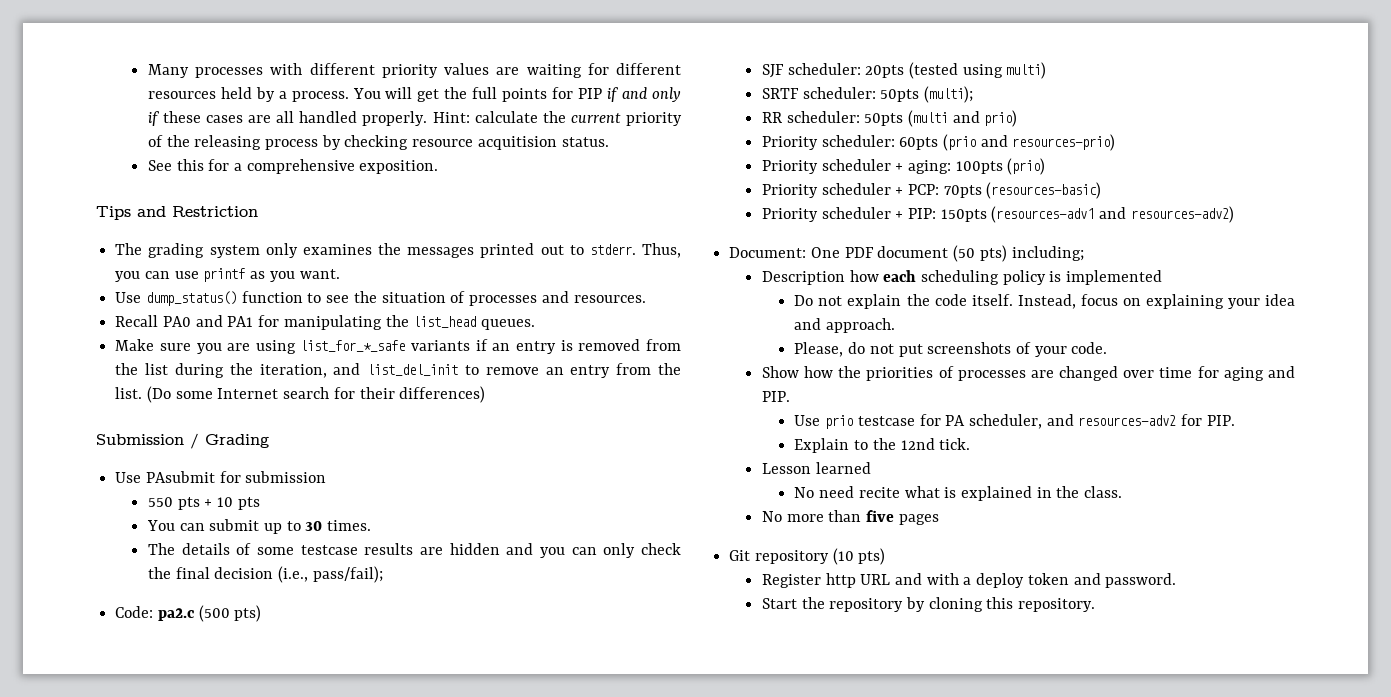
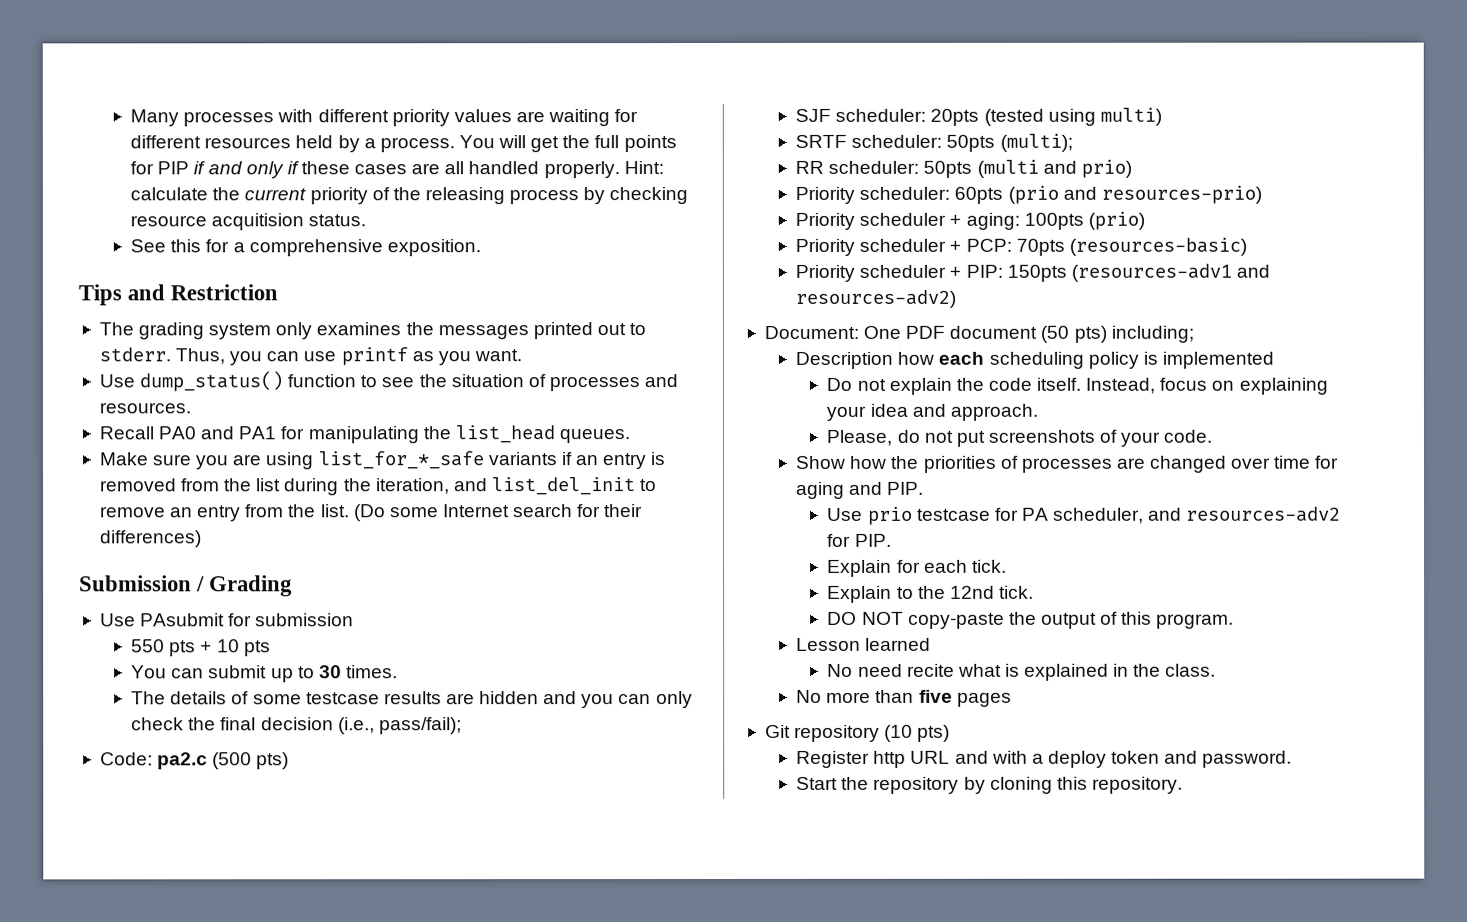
+ Explain for each tick.
+ DO NOT copy-paste the output of this program.

